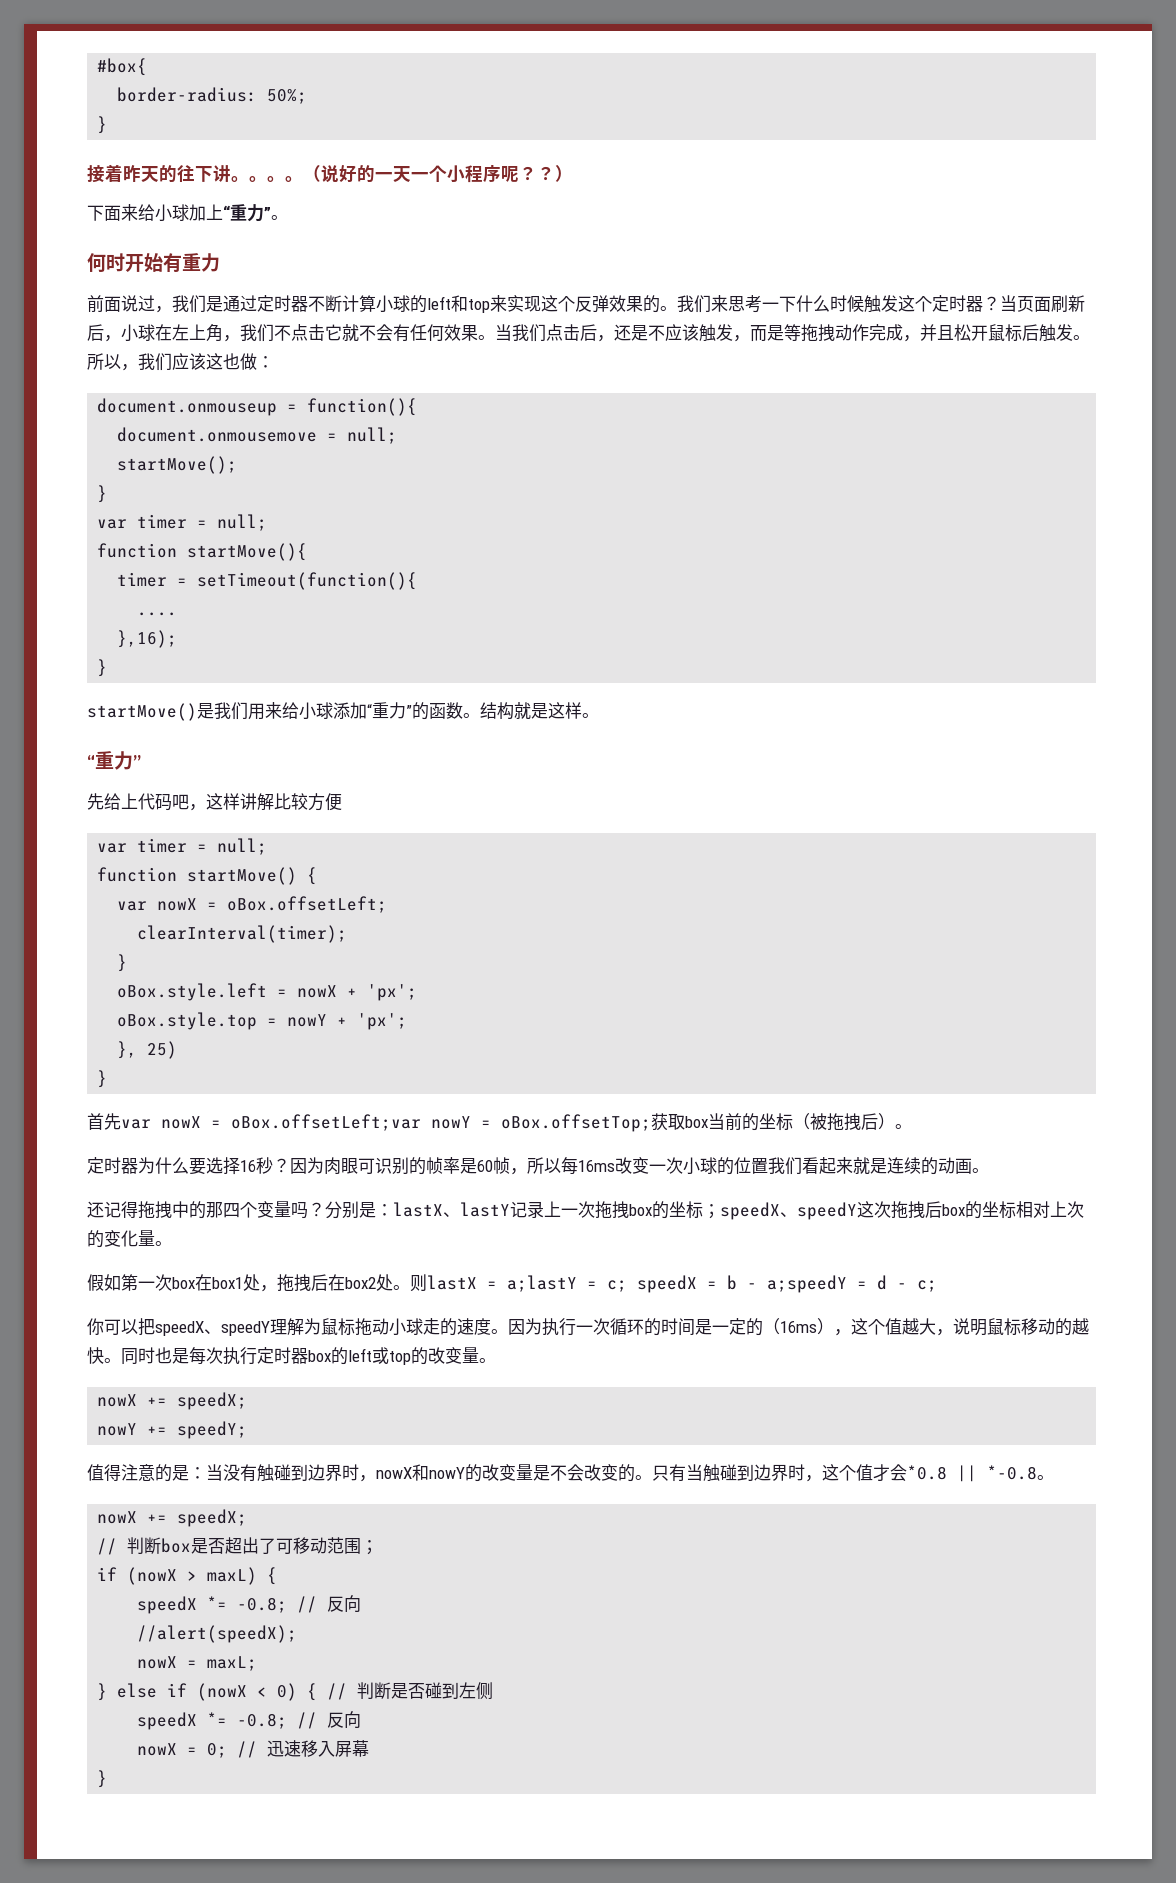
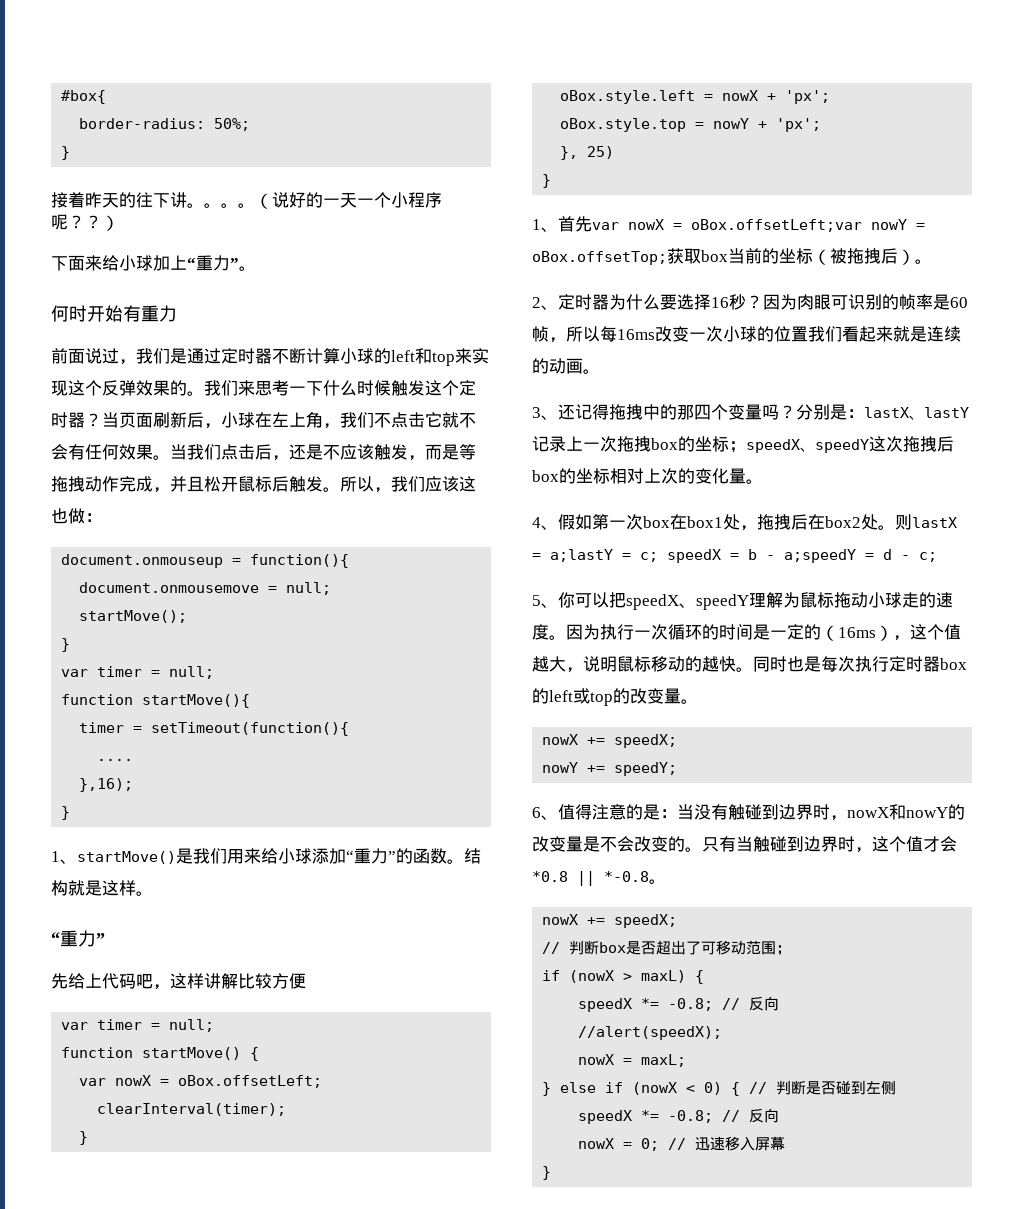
- startMove()是我们用来给小球添加“重力”的函数。
+ 1、startMove()是我们用来给小球添加“重力”的函数。
- 首先var nowX = oBox.offsetLeft;var nowY = oBox.offsetTop;获取box当前的坐标（被拖拽后）。
+ 1、首先var nowX = oBox.offsetLeft;var nowY = oBox.offsetTop;获取box当前的坐标（被拖拽后）。
- 定时器为什么要选择16秒？
+ 2、定时器为什么要选择16秒？
- 还记得拖拽中的那四个变量吗？
+ 3、还记得拖拽中的那四个变量吗？
- 假如第一次box在box1处，拖拽后在box2处。
+ 4、假如第一次box在box1处，拖拽后在box2处。
- 你可以把speedX、speedY理解为鼠标拖动小球走的速度。
+ 5、你可以把speedX、speedY理解为鼠标拖动小球走的速度。
- 值得注意的是：当没有触碰到边界时，nowX和nowY的改变量是不会改变的。
+ 6、值得注意的是：当没有触碰到边界时，nowX和nowY的改变量是不会改变的。

